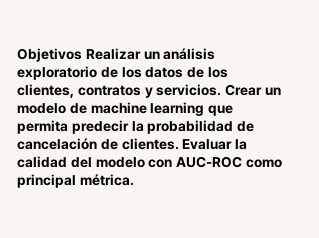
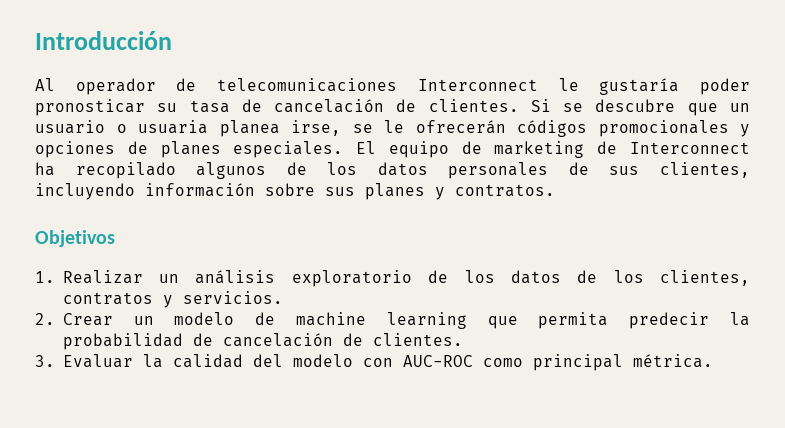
+ Introducción
+ Al operador de telecomunicaciones Interconnect le gustaría poder pronosticar su tasa de cancelación de clientes. Si se descubre que un usuario o usuaria planea irse, se le ofrecerán códigos promocionales y opciones de planes especiales. El equipo de marketing de Interconnect ha recopilado algunos de los datos personales de sus clientes, incluyendo información sobre sus planes y contratos.
- Objetivos Realizar un análisis exploratorio de los datos de los clientes, contratos y servicios. Crear un modelo de machine learning que permita predecir la probabilidad de cancelación de clientes. Evaluar la calidad del modelo con AUC-ROC como principal métrica.
+ Objetivos
+ 1. Realizar un análisis exploratorio de los datos de los clientes, contratos y servicios.
+ 2. Crear un modelo de machine learning que permita predecir la probabilidad de cancelación de clientes.
+ 3. Evaluar la calidad del modelo con AUC-ROC como principal métrica.

